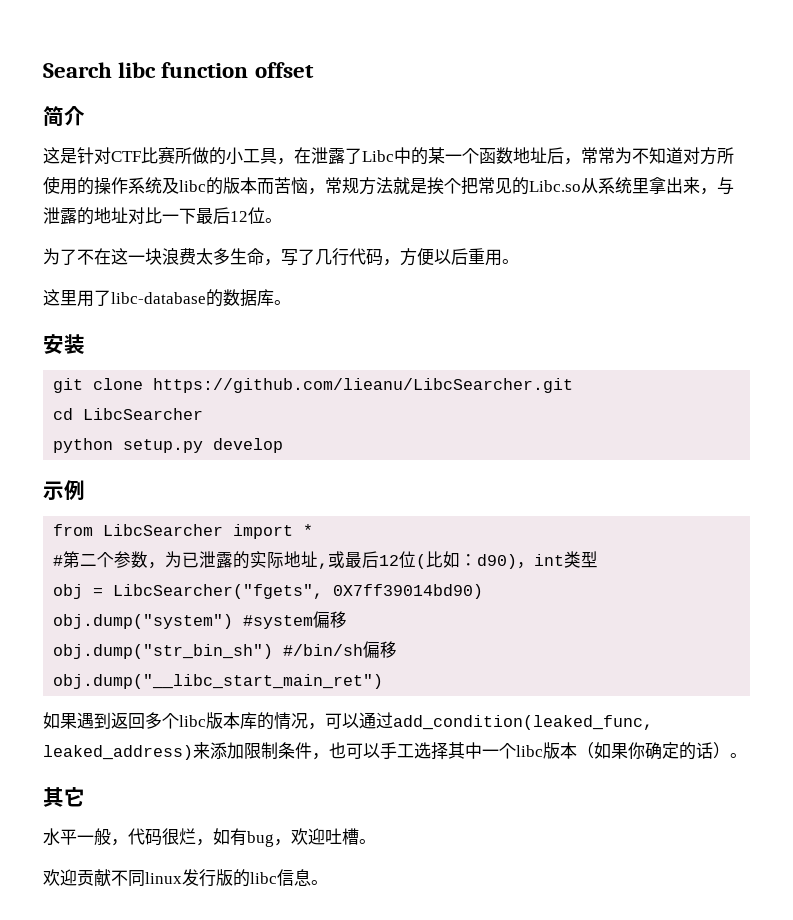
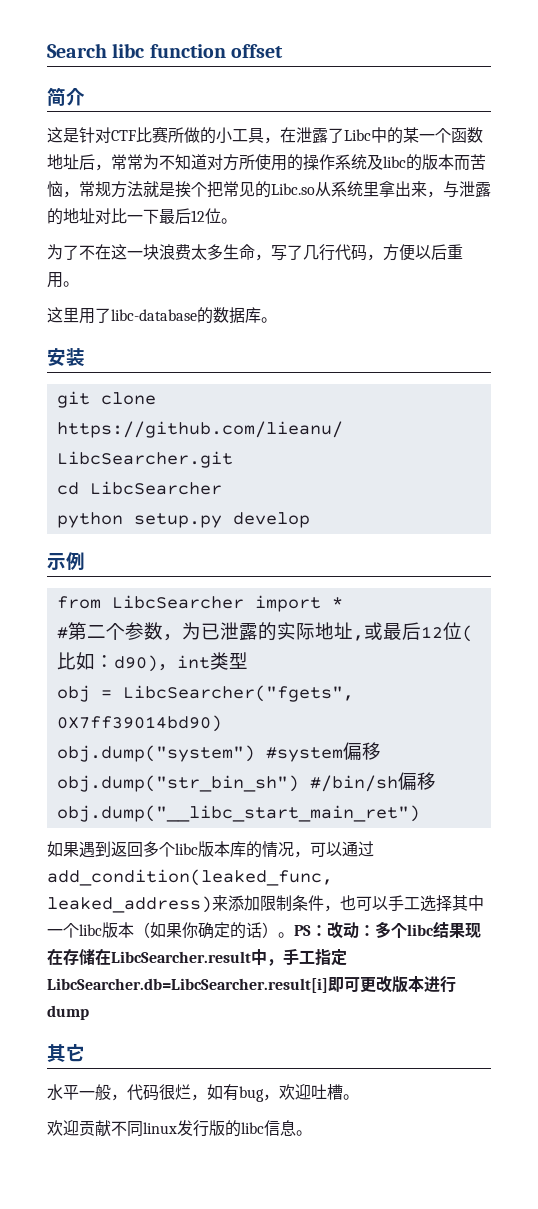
+ PS：改动：多个libc结果现在存储在LibcSearcher.result中，手工指定LibcSearcher.db=LibcSearcher.result[i]即可更改版本进行dump

